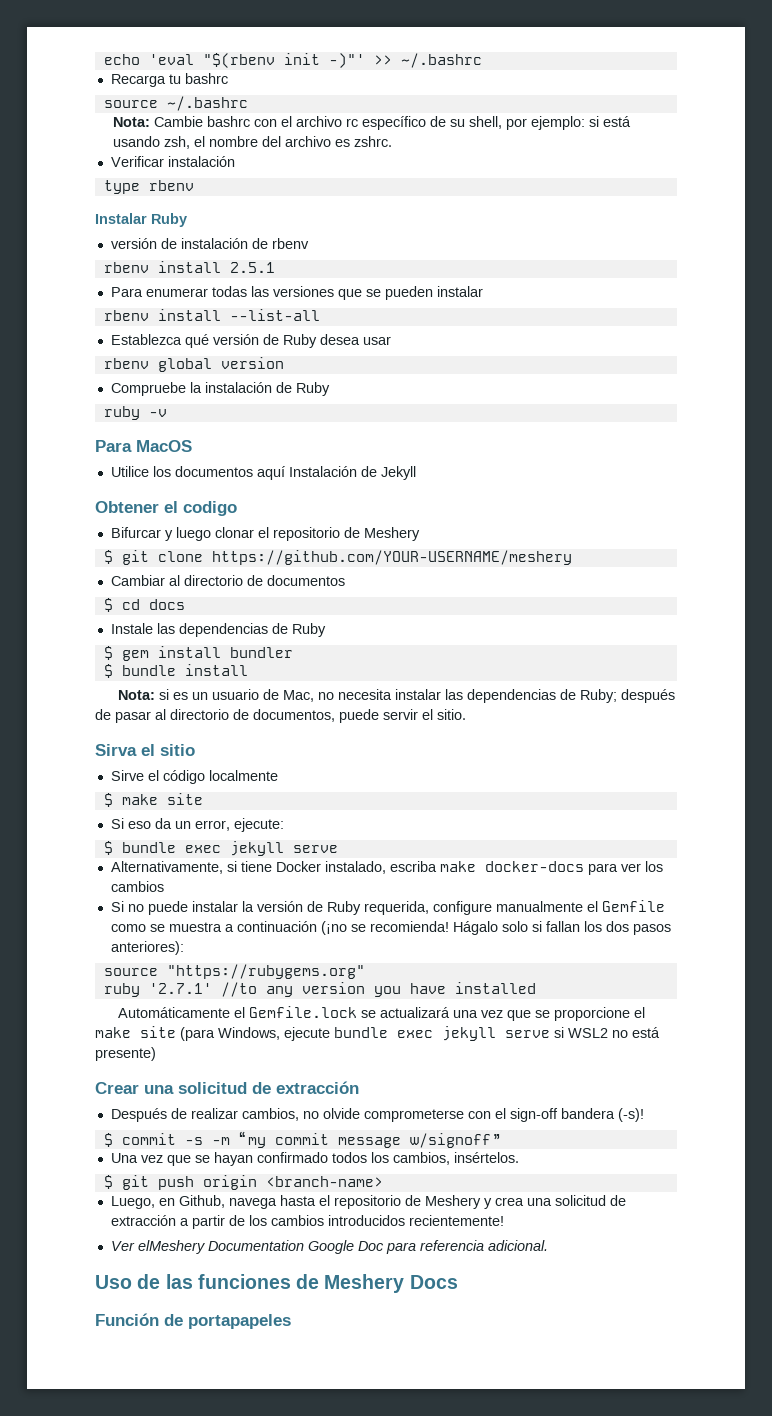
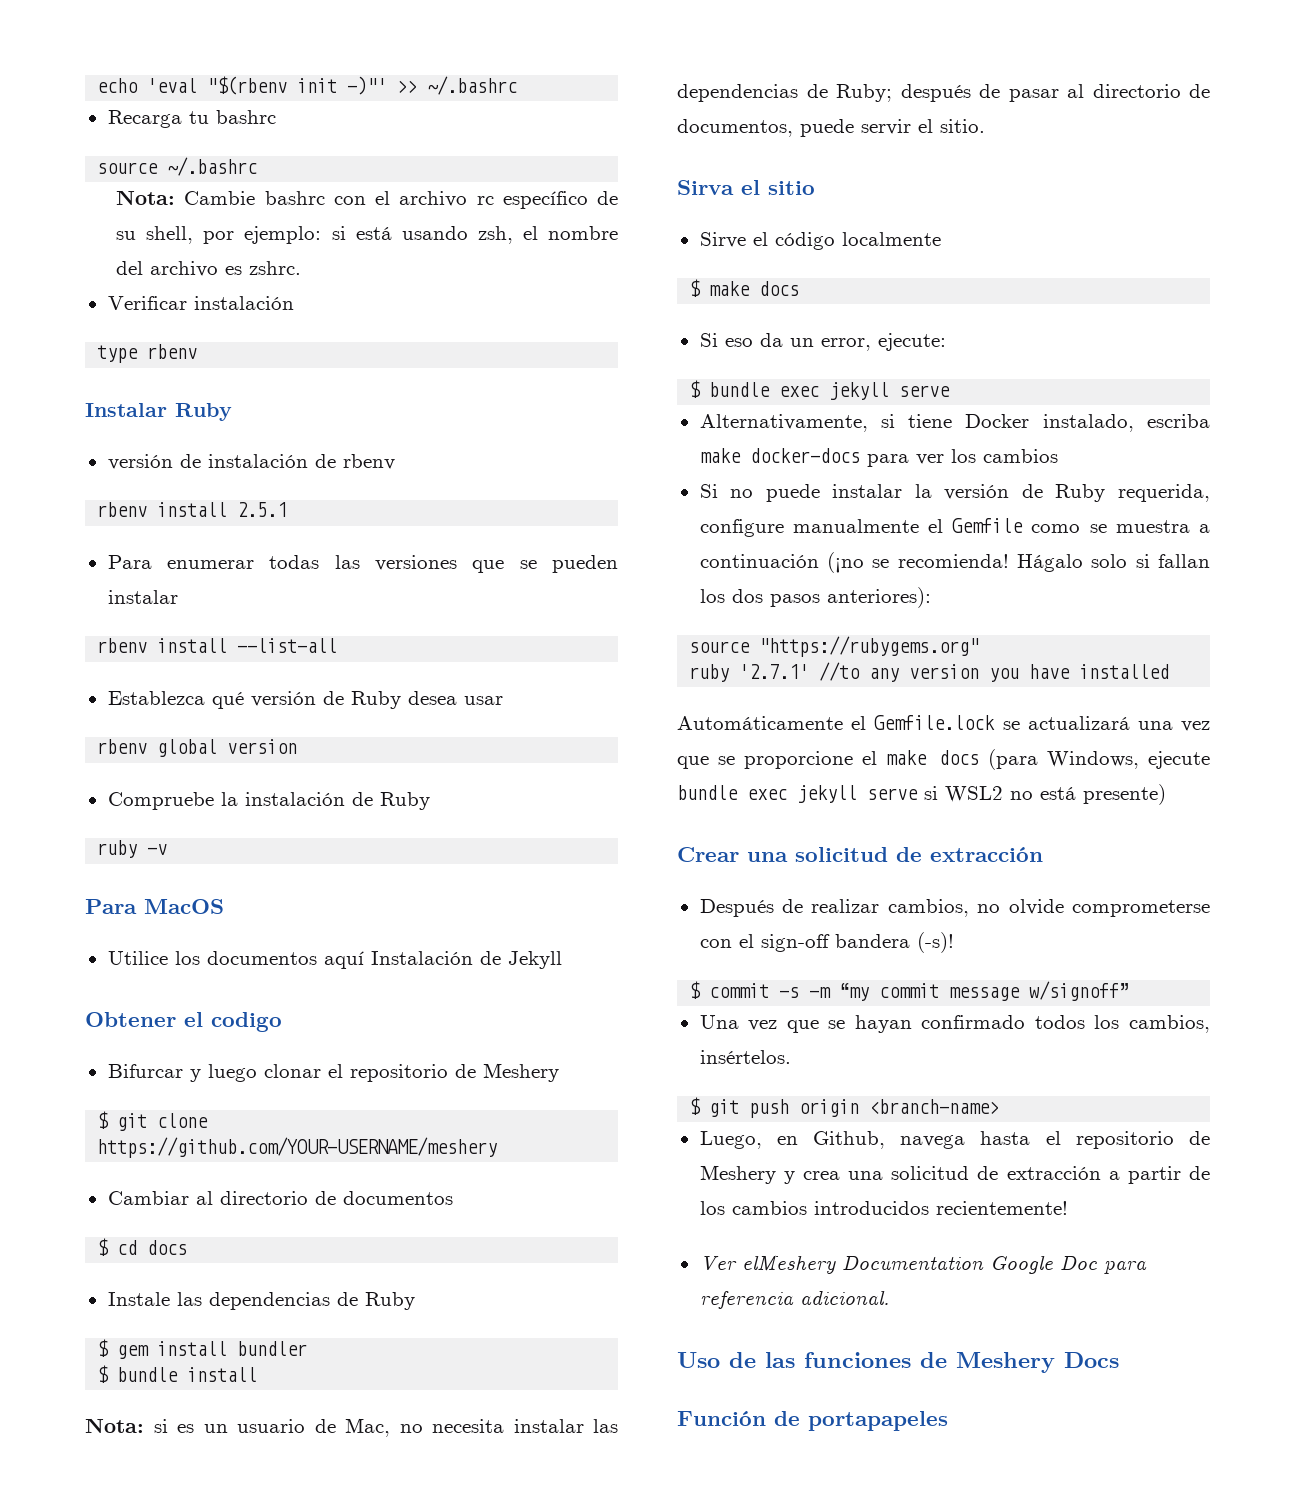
- $ make site
+ $ make docs
- Automáticamente el Gemfile.lock se actualizará una vez que se proporcione el make site (para Windows, ejecute bundle exec jekyll serve si WSL2 no está presente)
+ Automáticamente el Gemfile.lock se actualizará una vez que se proporcione el make docs (para Windows, ejecute bundle exec jekyll serve si WSL2 no está presente)

